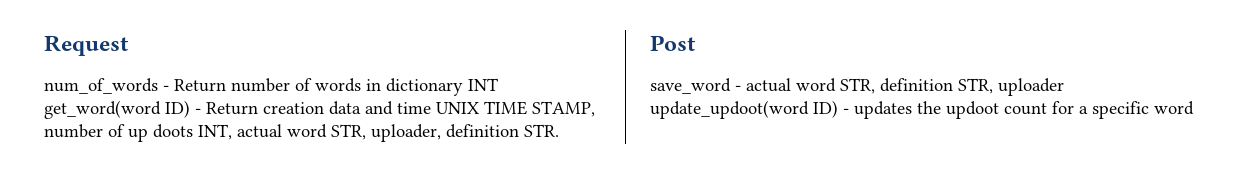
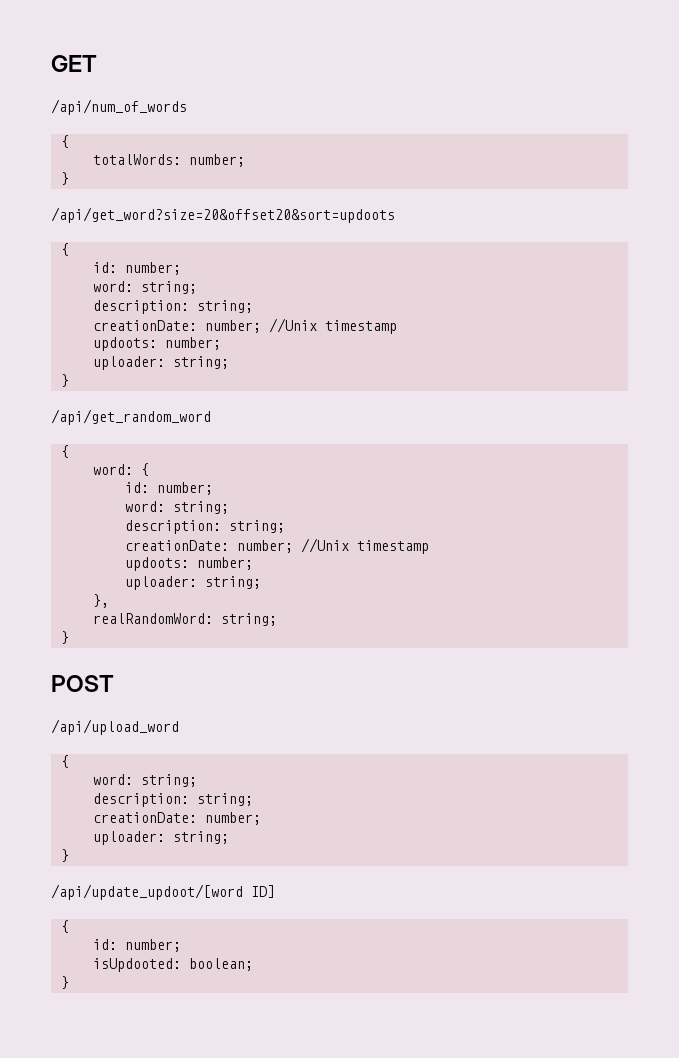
- Request
- num_of_words - Return number of words in dictionary INT get_word(word ID) - Return creation data and time UNIX TIME STAMP, number of up doots INT, actual word STR, uploader, definition STR.
- Post
- save_word - actual word STR, definition STR, uploader update_updoot(word ID) - updates the updoot count for a specific word
+ GET
+ /api/num_of_words
+ {
+ totalWords: number;
+ }
+ /api/get_word?size=20&offset20&sort=updoots
+ {
+ id: number;
+ word: string;
+ description: string;
+ creationDate: number; //Unix timestamp
+ updoots: number;
+ uploader: string;
+ }
+ /api/get_random_word
+ {
+ word: {
+ id: number;
+ word: string;
+ description: string;
+ creationDate: number; //Unix timestamp
+ updoots: number;
+ uploader: string;
+ },
+ realRandomWord: string;
+ }
+ POST
+ /api/upload_word
+ {
+ word: string;
+ description: string;
+ creationDate: number;
+ uploader: string;
+ }
+ /api/update_updoot/[word ID]
+ {
+ id: number;
+ isUpdooted: boolean;
+ }

